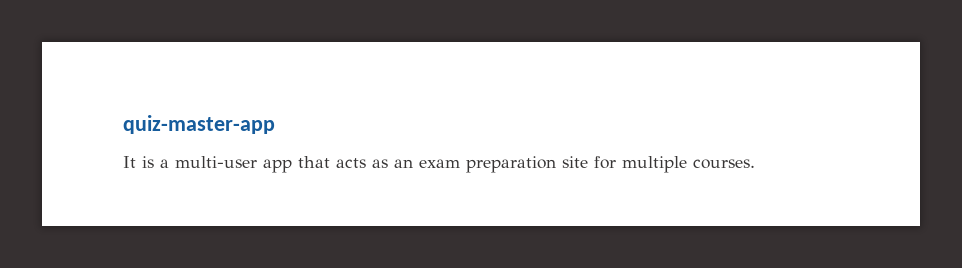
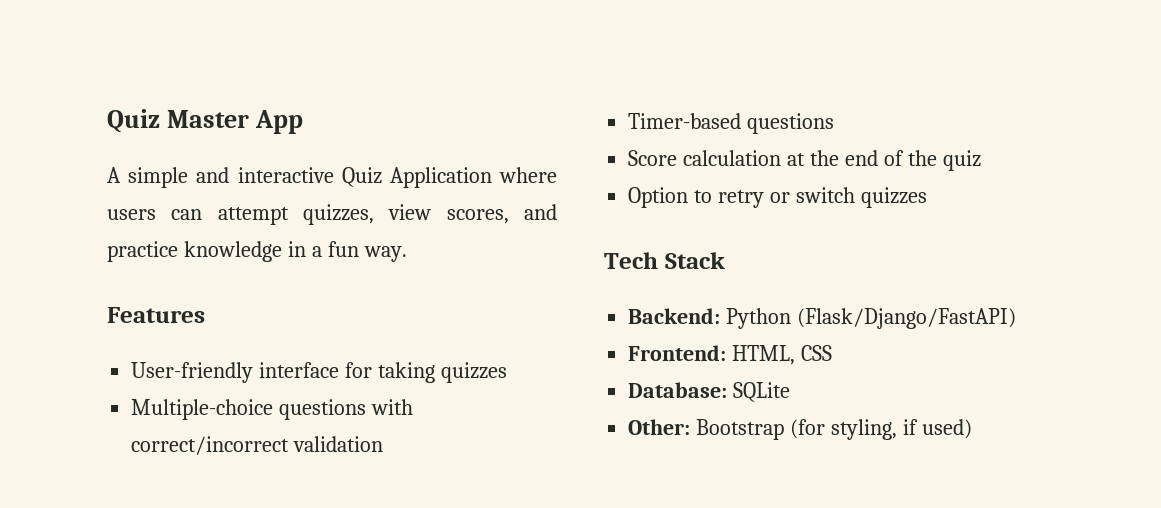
- quiz-master-app
- It is a multi-user app that acts as an exam preparation site for multiple courses.
+ Quiz Master App
+ A simple and interactive Quiz Application where users can attempt quizzes, view scores, and practice knowledge in a fun way.
+ Features
+ User-friendly interface for taking quizzes
+ Multiple-choice questions with correct/incorrect validation
+ Timer-based questions
+ Score calculation at the end of the quiz
+ Option to retry or switch quizzes
+ Tech Stack
+ Backend: Python (Flask/Django/FastAPI)
+ Frontend: HTML, CSS
+ Database: SQLite
+ Other: Bootstrap (for styling, if used)

